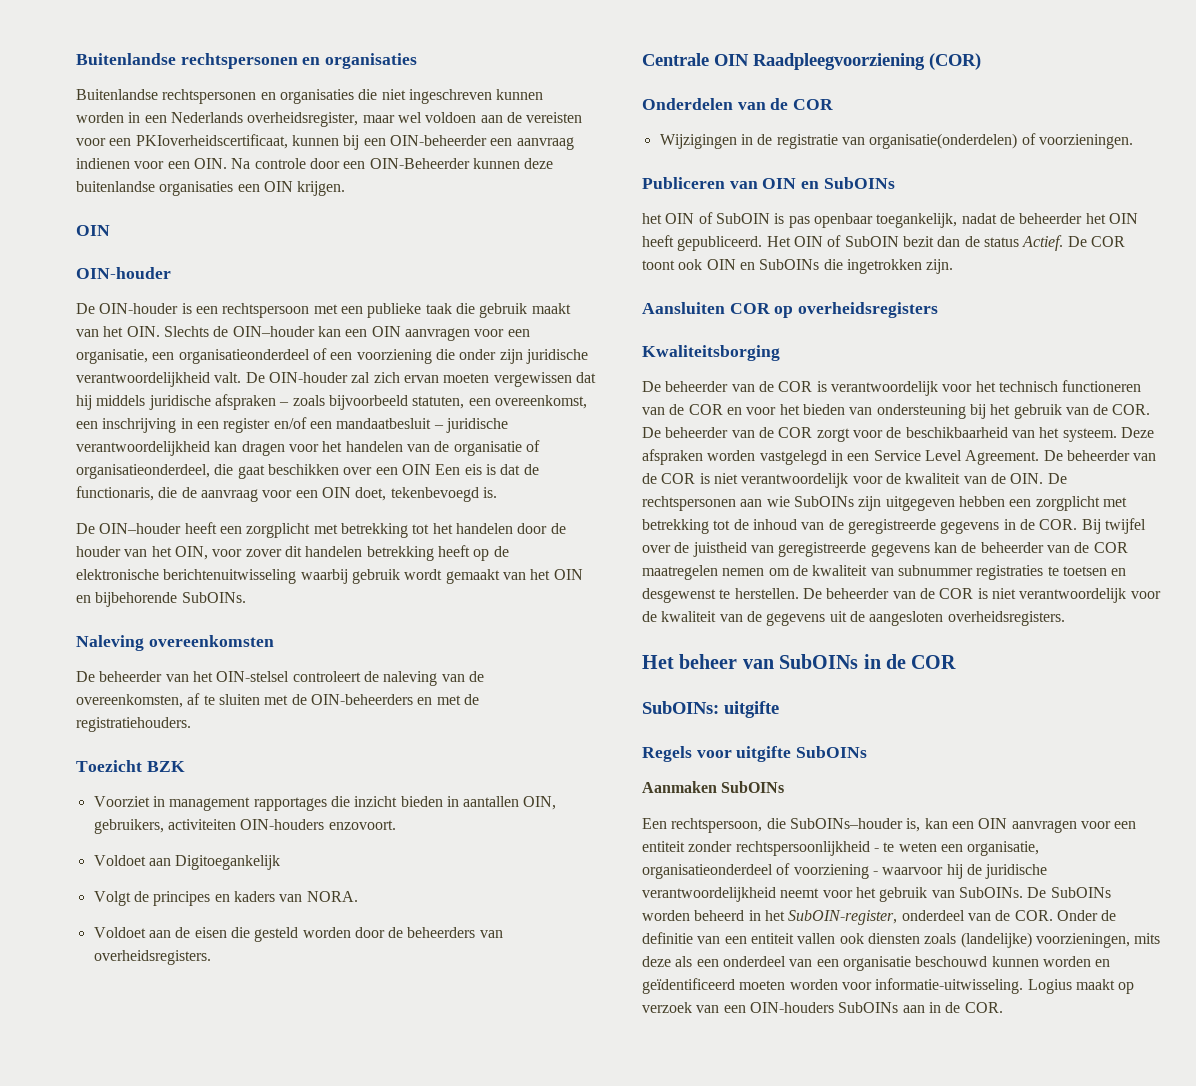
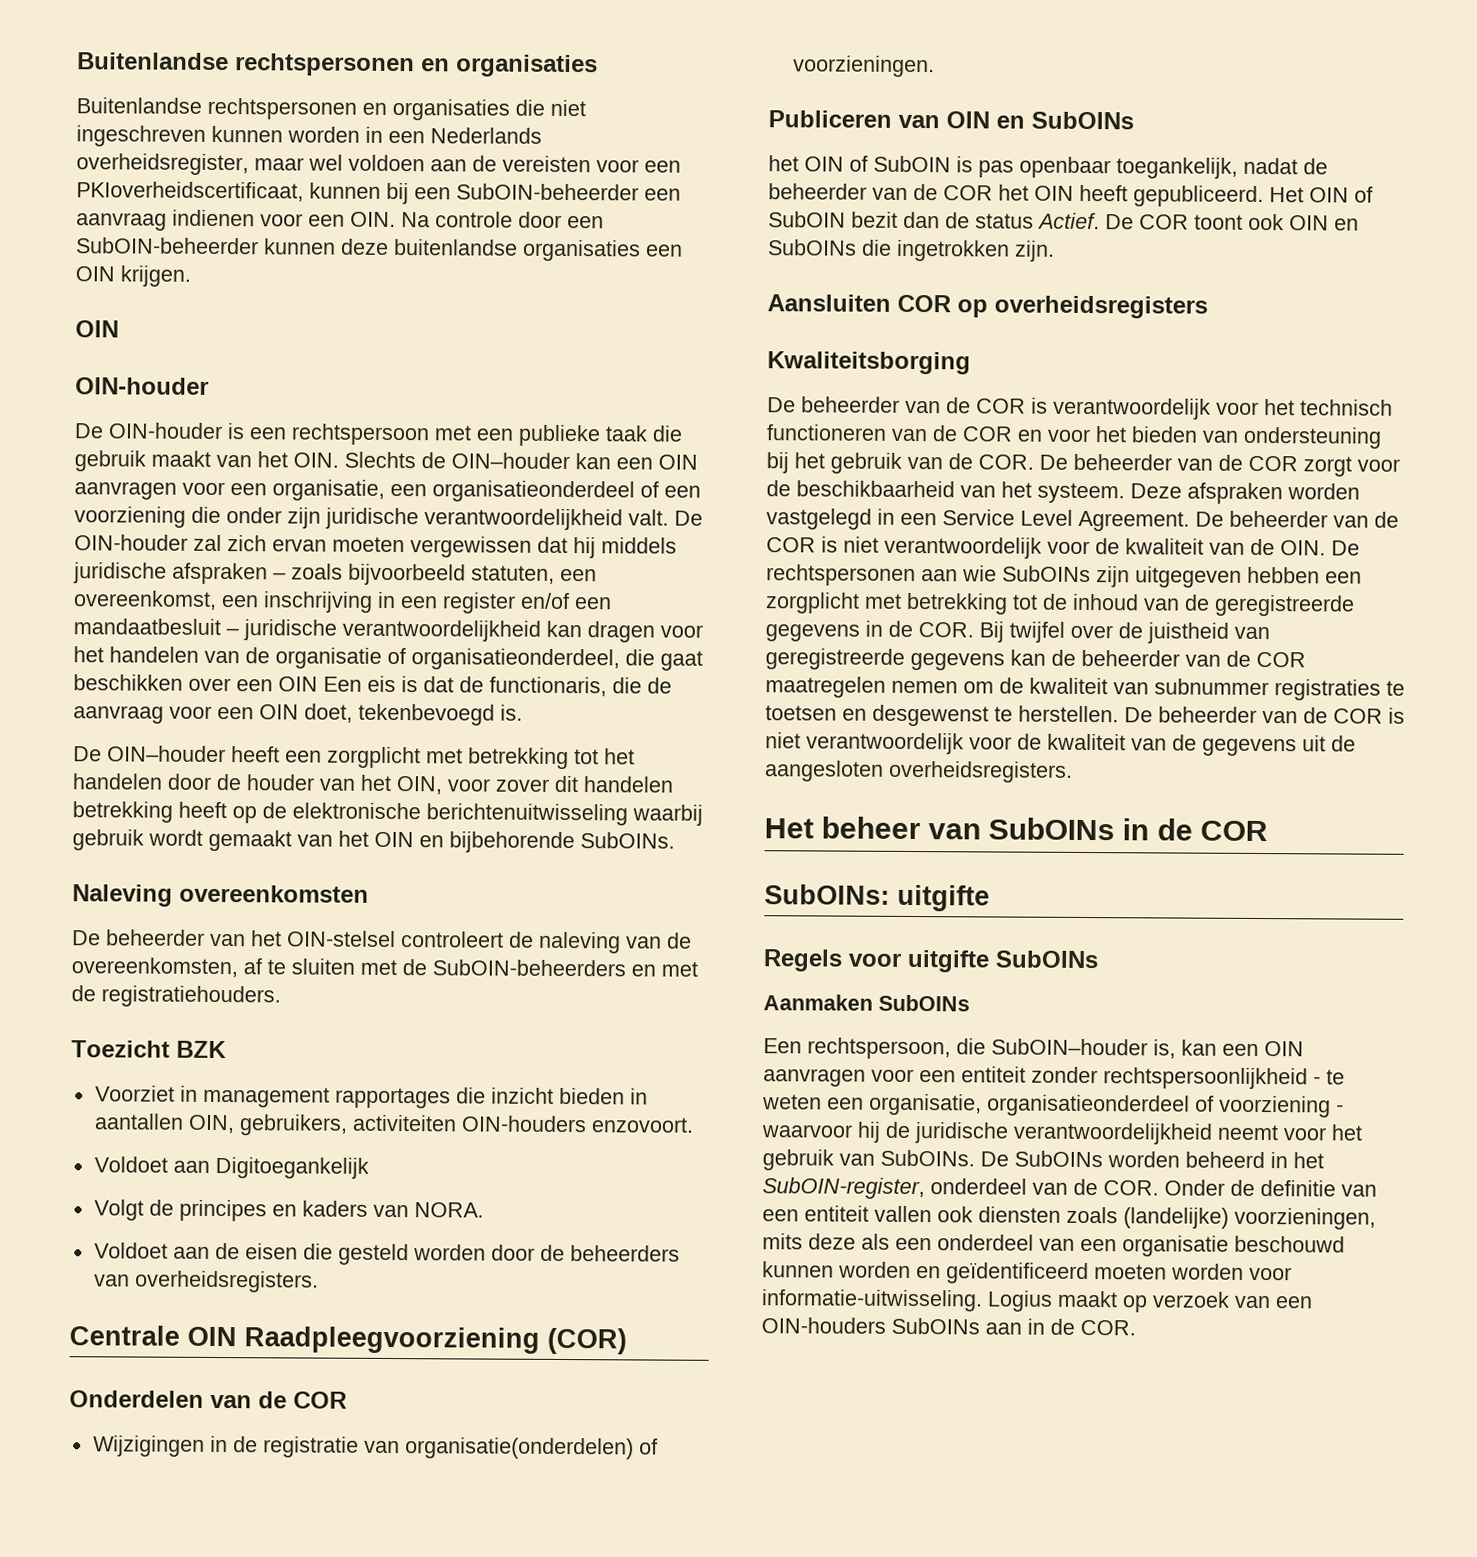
- Buitenlandse rechtspersonen en organisaties die niet ingeschreven kunnen worden in een Nederlands overheidsregister, maar wel voldoen aan de vereisten voor een PKIoverheidscertificaat, kunnen bij een OIN-beheerder een aanvraag indienen voor een OIN. Na controle door een OIN-Beheerder kunnen deze buitenlandse organisaties een OIN krijgen.
+ Buitenlandse rechtspersonen en organisaties die niet ingeschreven kunnen worden in een Nederlands overheidsregister, maar wel voldoen aan de vereisten voor een PKIoverheidscertificaat, kunnen bij een SubOIN-beheerder een aanvraag indienen voor een OIN. Na controle door een SubOIN-beheerder kunnen deze buitenlandse organisaties een OIN krijgen.
- De beheerder van het OIN-stelsel controleert de naleving van de overeenkomsten, af te sluiten met de OIN-beheerders en met de registratiehouders.
+ De beheerder van het OIN-stelsel controleert de naleving van de overeenkomsten, af te sluiten met de SubOIN-beheerders en met de registratiehouders.
- het OIN of SubOIN is pas openbaar toegankelijk, nadat de beheerder het OIN heeft gepubliceerd.
+ het OIN of SubOIN is pas openbaar toegankelijk, nadat de beheerder van de COR het OIN heeft gepubliceerd.
- Een rechtspersoon, die SubOINs–houder is, kan een OIN aanvragen voor een entiteit zonder rechtspersoonlijkheid - te weten een organisatie, organisatieonderdeel of voorziening - waarvoor hij de juridische verantwoordelijkheid neemt voor het gebruik van SubOINs.
+ Een rechtspersoon, die SubOIN–houder is, kan een OIN aanvragen voor een entiteit zonder rechtspersoonlijkheid - te weten een organisatie, organisatieonderdeel of voorziening - waarvoor hij de juridische verantwoordelijkheid neemt voor het gebruik van SubOINs.

